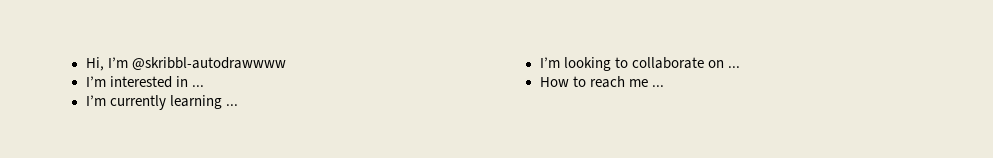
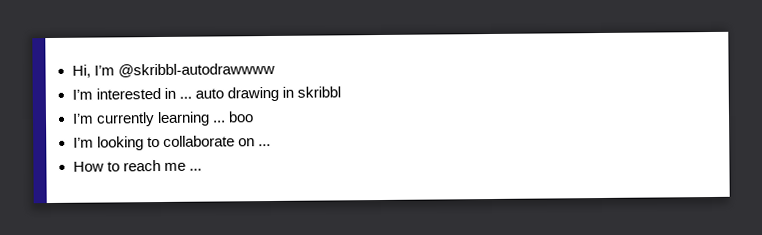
- I’m interested in ...
+ I’m interested in ... auto drawing in skribbl
- I’m currently learning ...
+ I’m currently learning ... boo

